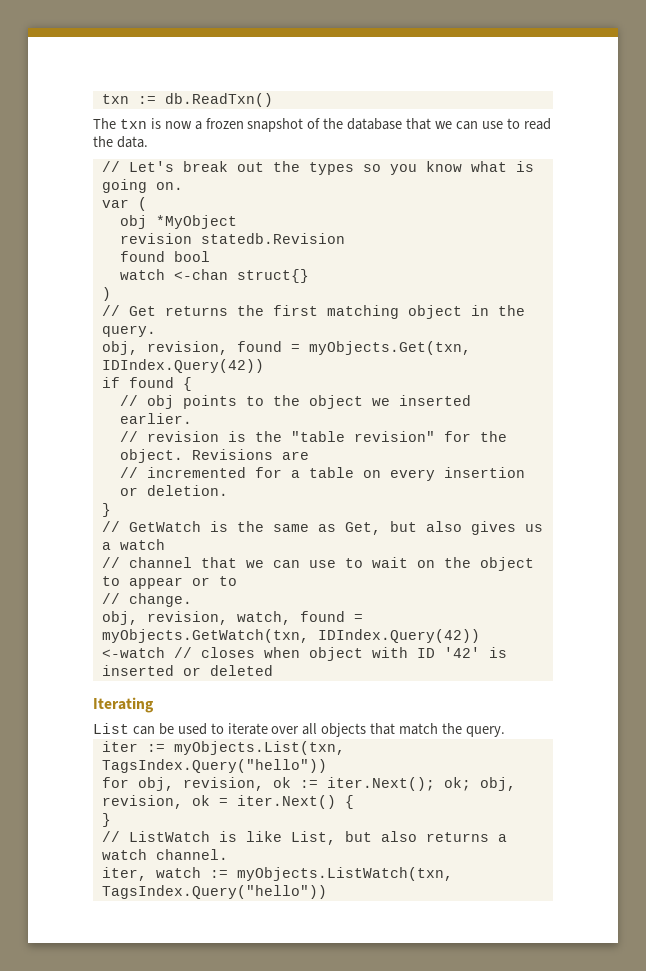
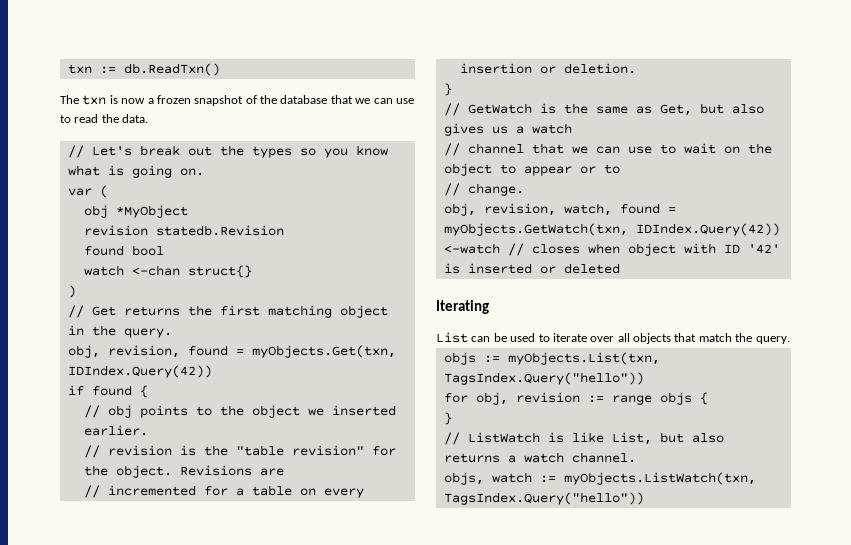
- iter := myObjects.List(txn, TagsIndex.Query("hello"))
+ objs := myObjects.List(txn, TagsIndex.Query("hello"))
- for obj, revision, ok := iter.Next(); ok; obj, revision, ok = iter.Next() {
+ for obj, revision := range objs {
- iter, watch := myObjects.ListWatch(txn, TagsIndex.Query("hello"))
+ objs, watch := myObjects.ListWatch(txn, TagsIndex.Query("hello"))

